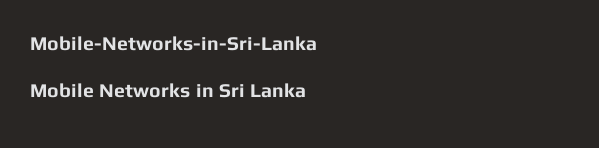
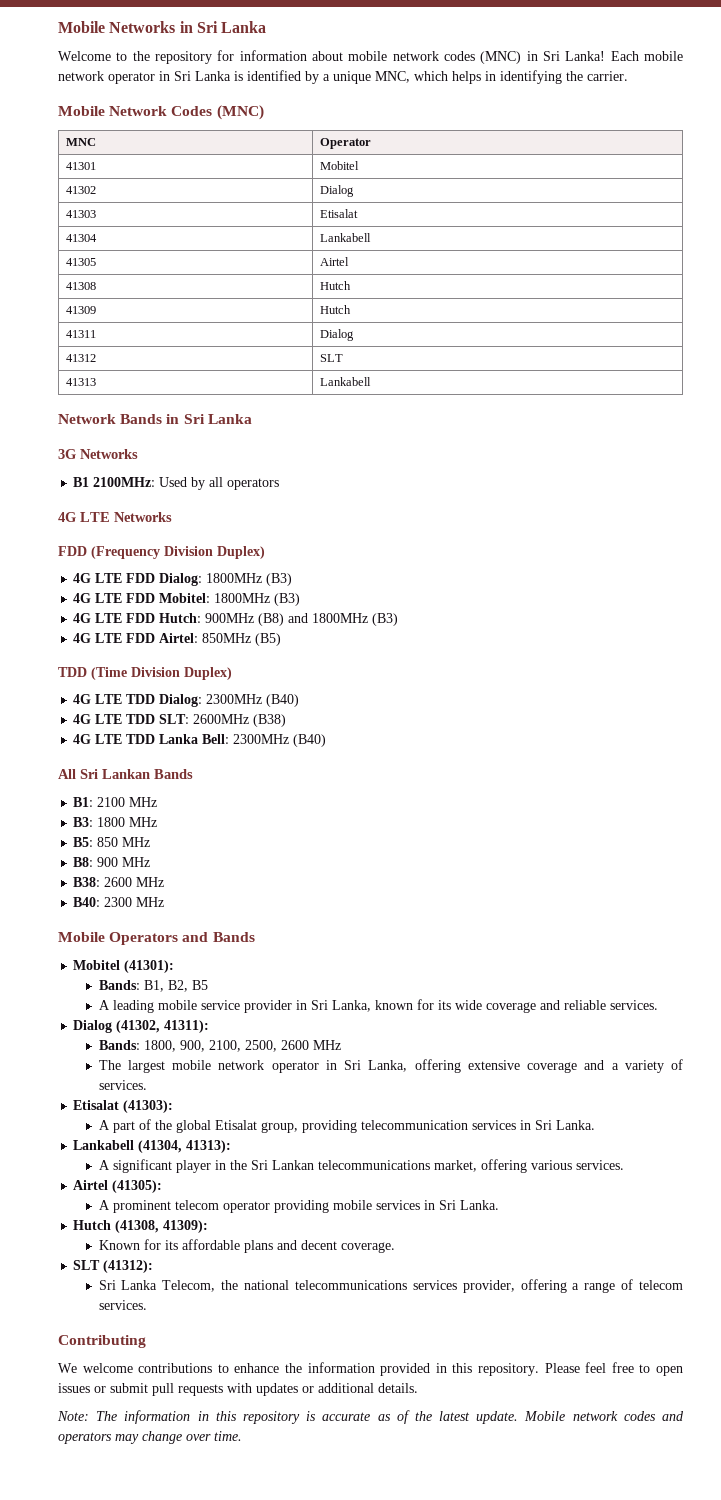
- Mobile-Networks-in-Sri-Lanka
+ Welcome to the repository for information about mobile network codes (MNC) in Sri Lanka! Each mobile network operator in Sri Lanka is identified by a unique MNC, which helps in identifying the carrier.
+ Mobile Network Codes (MNC)
+ MNC | Operator
+ 41301 | Mobitel
+ 41302 | Dialog
+ 41303 | Etisalat
+ 41304 | Lankabell
+ 41305 | Airtel
+ 41308 | Hutch
+ 41309 | Hutch
+ 41311 | Dialog
+ 41312 | SLT
+ 41313 | Lankabell
+ Network Bands in Sri Lanka
+ 3G Networks
+ B1 2100MHz: Used by all operators
+ 4G LTE Networks
+ FDD (Frequency Division Duplex)
+ 4G LTE FDD Dialog: 1800MHz (B3)
+ 4G LTE FDD Mobitel: 1800MHz (B3)
+ 4G LTE FDD Hutch: 900MHz (B8) and 1800MHz (B3)
+ 4G LTE FDD Airtel: 850MHz (B5)
+ TDD (Time Division Duplex)
+ 4G LTE TDD Dialog: 2300MHz (B40)
+ 4G LTE TDD SLT: 2600MHz (B38)
+ 4G LTE TDD Lanka Bell: 2300MHz (B40)
+ All Sri Lankan Bands
+ B1: 2100 MHz
+ B3: 1800 MHz
+ B5: 850 MHz
+ B8: 900 MHz
+ B38: 2600 MHz
+ B40: 2300 MHz
+ Mobile Operators and Bands
+ Mobitel (41301):
+ Bands: B1, B2, B5
+ A leading mobile service provider in Sri Lanka, known for its wide coverage and reliable services.
+ Dialog (41302, 41311):
+ Bands: 1800, 900, 2100, 2500, 2600 MHz
+ The largest mobile network operator in Sri Lanka, offering extensive coverage and a variety of services.
+ Etisalat (41303):
+ A part of the global Etisalat group, providing telecommunication services in Sri Lanka.
+ Lankabell (41304, 41313):
+ A significant player in the Sri Lankan telecommunications market, offering various services.
+ Airtel (41305):
+ A prominent telecom operator providing mobile services in Sri Lanka.
+ Hutch (41308, 41309):
+ Known for its affordable plans and decent coverage.
+ SLT (41312):
+ Sri Lanka Telecom, the national telecommunications services provider, offering a range of telecom services.
+ Contributing
+ We welcome contributions to enhance the information provided in this repository. Please feel free to open issues or submit pull requests with updates or additional details.
+ Note: The information in this repository is accurate as of the latest update. Mobile network codes and operators may change over time.

